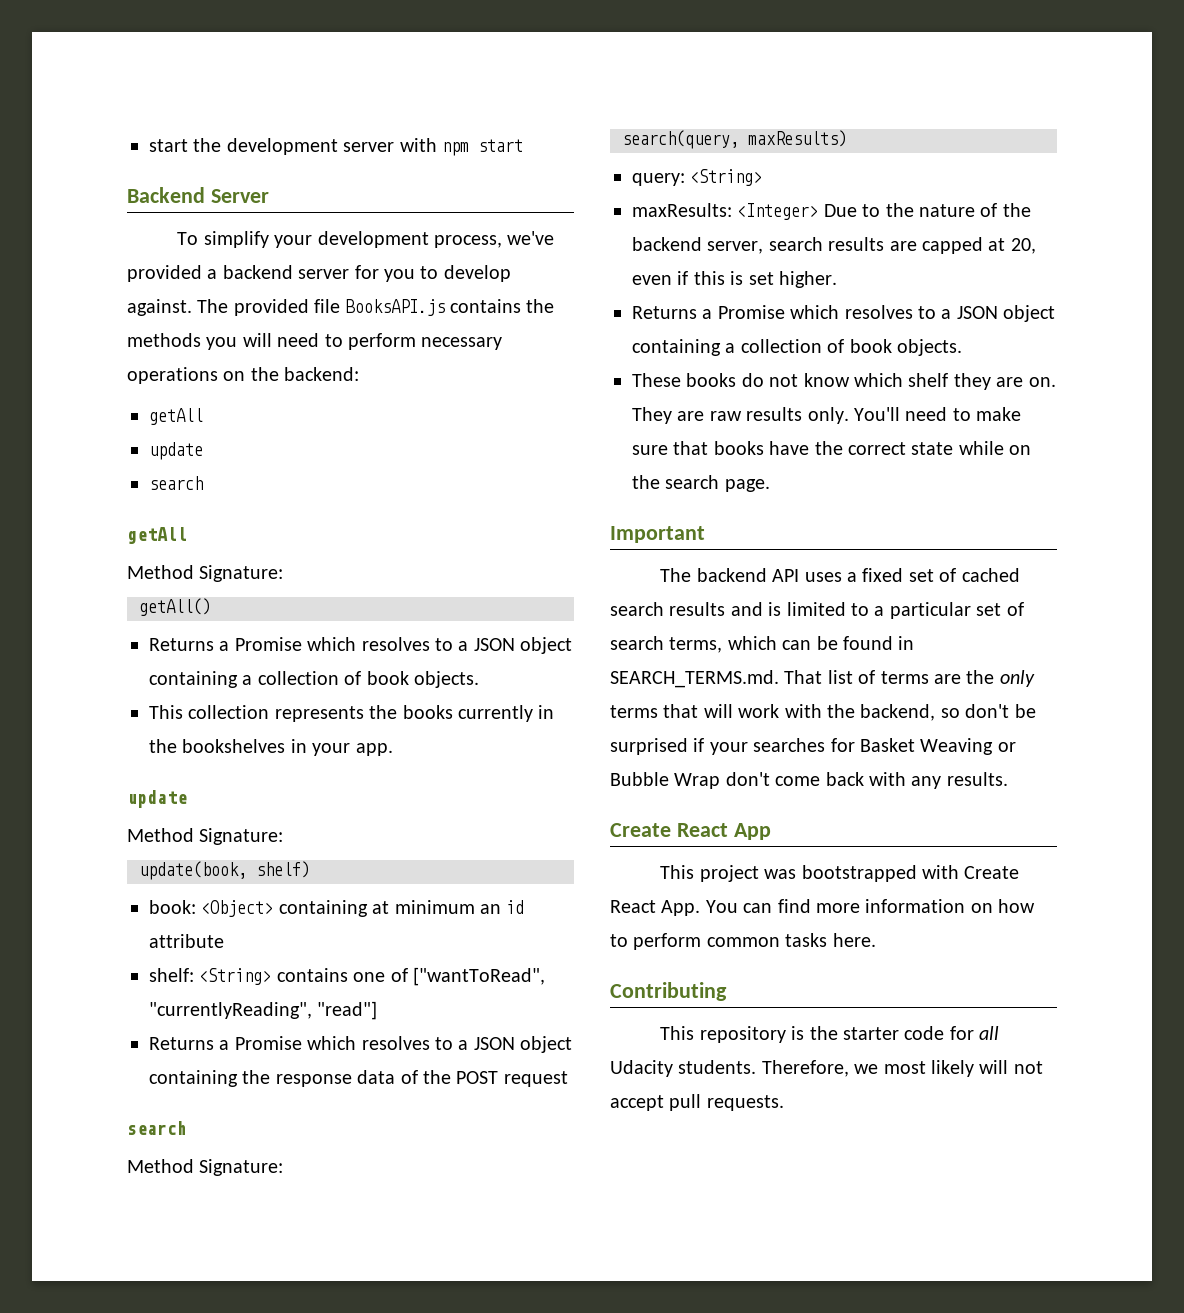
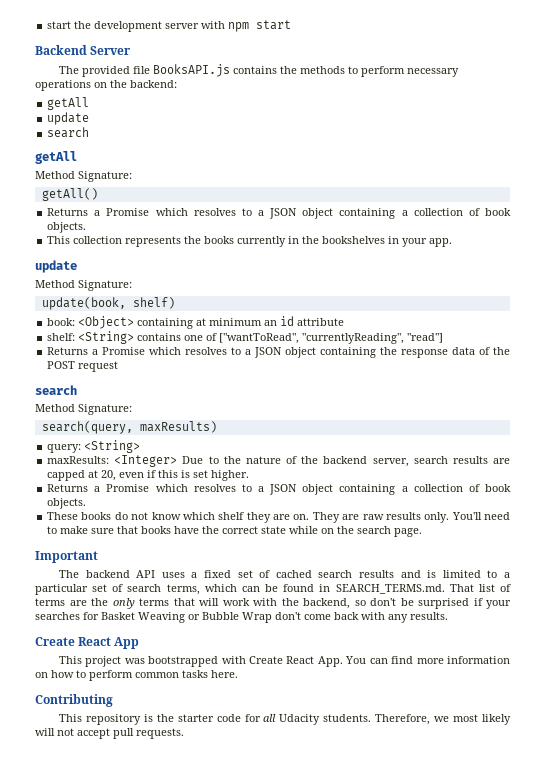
- To simplify your development process, we've provided a backend server for you to develop against. The provided file BooksAPI.js contains the methods you will need to perform necessary operations on the backend:
+ The provided file BooksAPI.js contains the methods to perform necessary operations on the backend:

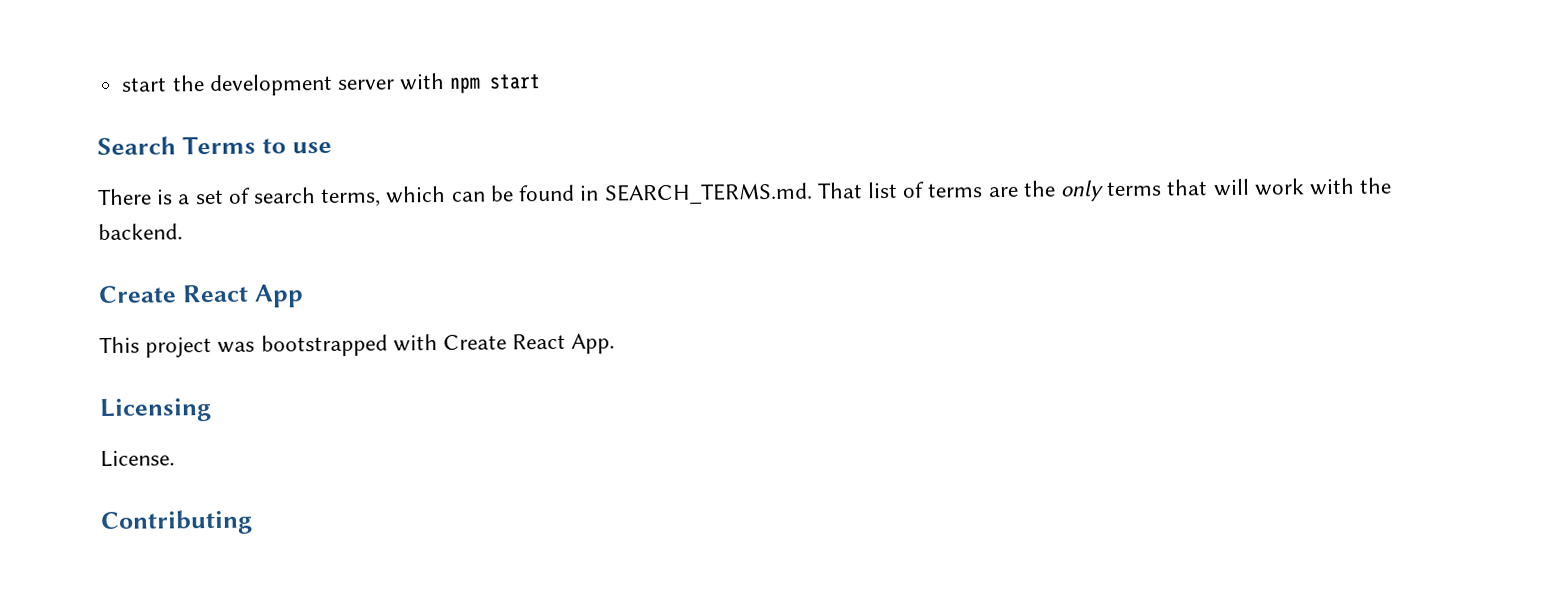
- Backend Server
- The provided file BooksAPI.js contains the methods to perform necessary operations on the backend:
- getAll
- update
- search
- getAll
- Method Signature:
- getAll()
- Returns a Promise which resolves to a JSON object containing a collection of book objects.
- This collection represents the books currently in the bookshelves in your app.
- update
- Method Signature:
- update(book, shelf)
- book: <Object> containing at minimum an id attribute
- shelf: <String> contains one of ["wantToRead", "currentlyReading", "read"]
- Returns a Promise which resolves to a JSON object containing the response data of the POST request
- search
- Method Signature:
- search(query, maxResults)
- query: <String>
- maxResults: <Integer> Due to the nature of the backend server, search results are capped at 20, even if this is set higher.
- Returns a Promise which resolves to a JSON object containing a collection of book objects.
- These books do not know which shelf they are on. They are raw results only. You'll need to make sure that books have the correct state while on the search page.
- Important
- The backend API uses a fixed set of cached search results and is limited to a particular set of search terms, which can be found in SEARCH_TERMS.md. That list of terms are the only terms that will work with the backend, so don't be surprised if your searches for Basket Weaving or Bubble Wrap don't come back with any results.
+ Search Terms to use
+ There is a set of search terms, which can be found in SEARCH_TERMS.md. That list of terms are the only terms that will work with the backend.
- This project was bootstrapped with Create React App. You can find more information on how to perform common tasks here.
+ This project was bootstrapped with Create React App.
+ Licensing
+ License.
  Contributing
- This repository is the starter code for all Udacity students. Therefore, we most likely will not accept pull requests.

